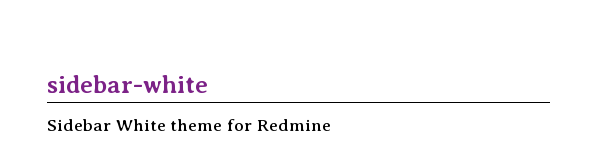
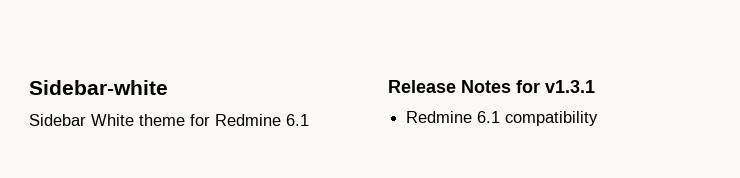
- sidebar-white
+ Sidebar-white
- Sidebar White theme for Redmine
+ Sidebar White theme for Redmine 6.1
+ Release Notes for v1.3.1
+ Redmine 6.1 compatibility

